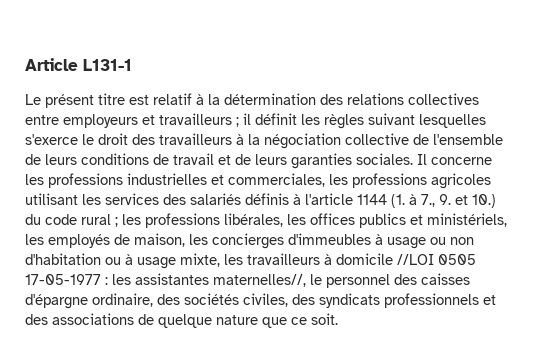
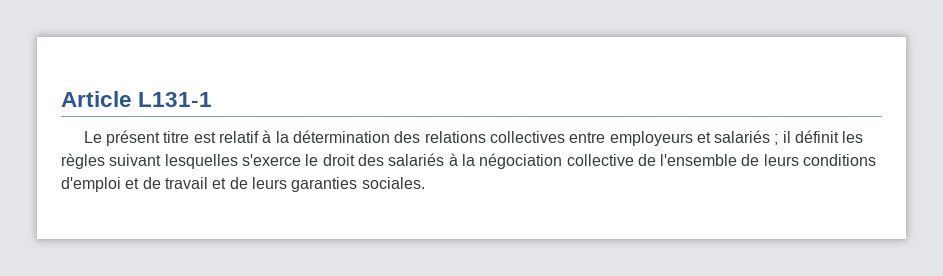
- Le présent titre est relatif à la détermination des relations collectives entre employeurs et travailleurs ; il définit les règles suivant lesquelles s'exerce le droit des travailleurs à la négociation collective de l'ensemble de leurs conditions de travail et de leurs garanties sociales. Il concerne les professions industrielles et commerciales, les professions agricoles utilisant les services des salariés définis à l'article 1144 (1. à 7., 9. et 10.) du code rural ; les professions libérales, les offices publics et ministériels, les employés de maison, les concierges d'immeubles à usage ou non d'habitation ou à usage mixte, les travailleurs à domicile //LOI 0505 17-05-1977 : les assistantes maternelles//, le personnel des caisses d'épargne ordinaire, des sociétés civiles, des syndicats professionnels et des associations de quelque nature que ce soit.
+ Le présent titre est relatif à la détermination des relations collectives entre employeurs et salariés ; il définit les règles suivant lesquelles s'exerce le droit des salariés à la négociation collective de l'ensemble de leurs conditions d'emploi et de travail et de leurs garanties sociales.

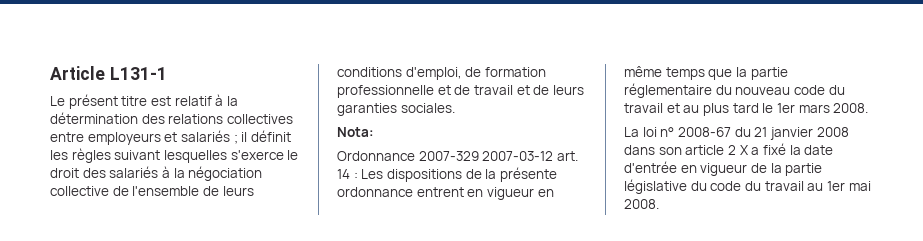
- Le présent titre est relatif à la détermination des relations collectives entre employeurs et salariés ; il définit les règles suivant lesquelles s'exerce le droit des salariés à la négociation collective de l'ensemble de leurs conditions d'emploi et de travail et de leurs garanties sociales.
+ Le présent titre est relatif à la détermination des relations collectives entre employeurs et salariés ; il définit les règles suivant lesquelles s'exerce le droit des salariés à la négociation collective de l'ensemble de leurs conditions d'emploi, de formation professionnelle et de travail et de leurs garanties sociales.
+ Nota:
+ Ordonnance 2007-329 2007-03-12 art. 14 : Les dispositions de la présente ordonnance entrent en vigueur en même temps que la partie réglementaire du nouveau code du travail et au plus tard le 1er mars 2008.
+ La loi n° 2008-67 du 21 janvier 2008 dans son article 2 X a fixé la date d'entrée en vigueur de la partie législative du code du travail au 1er mai 2008.

